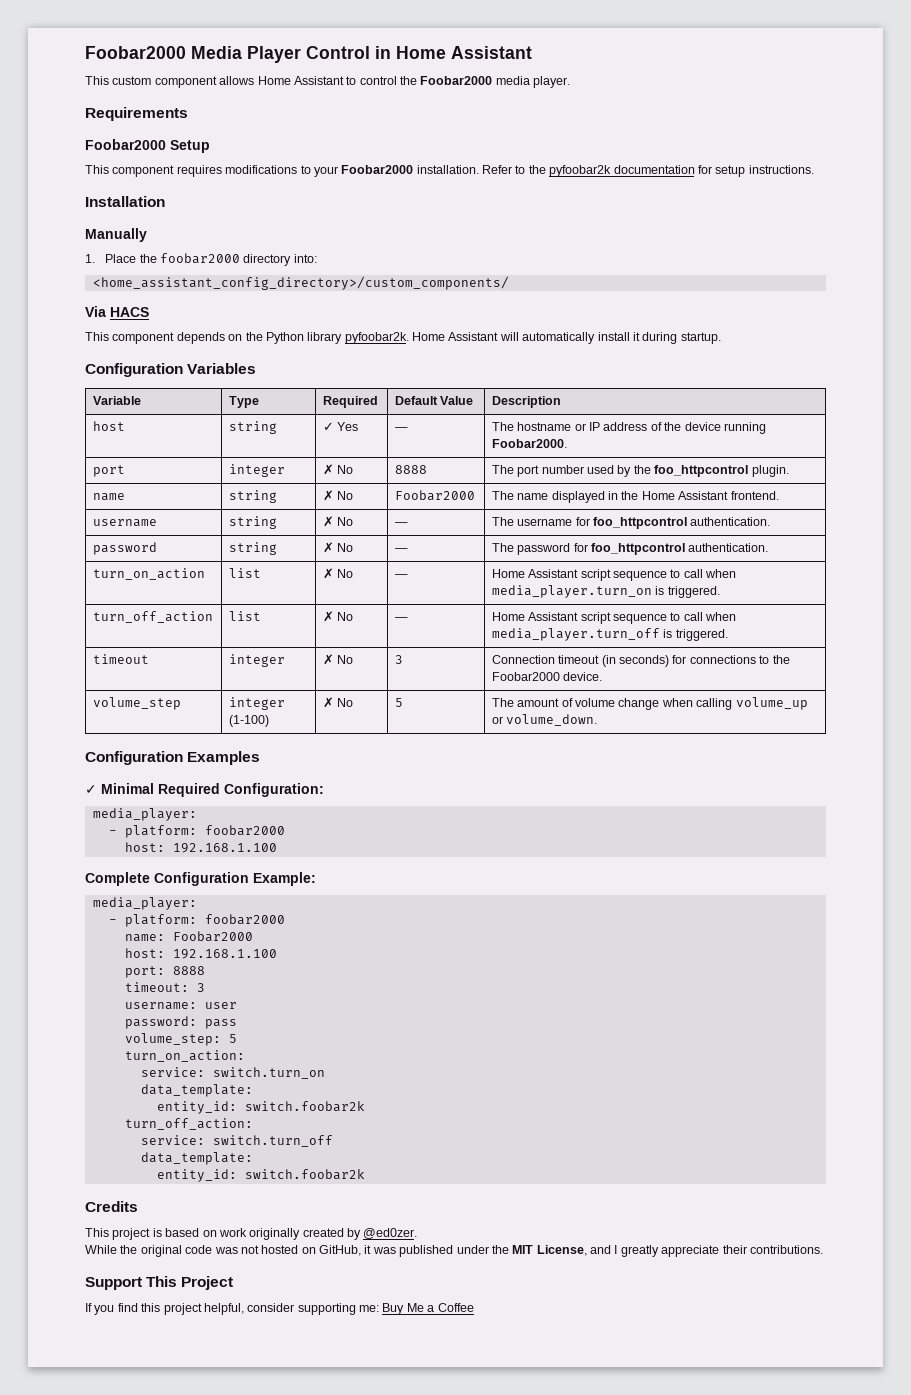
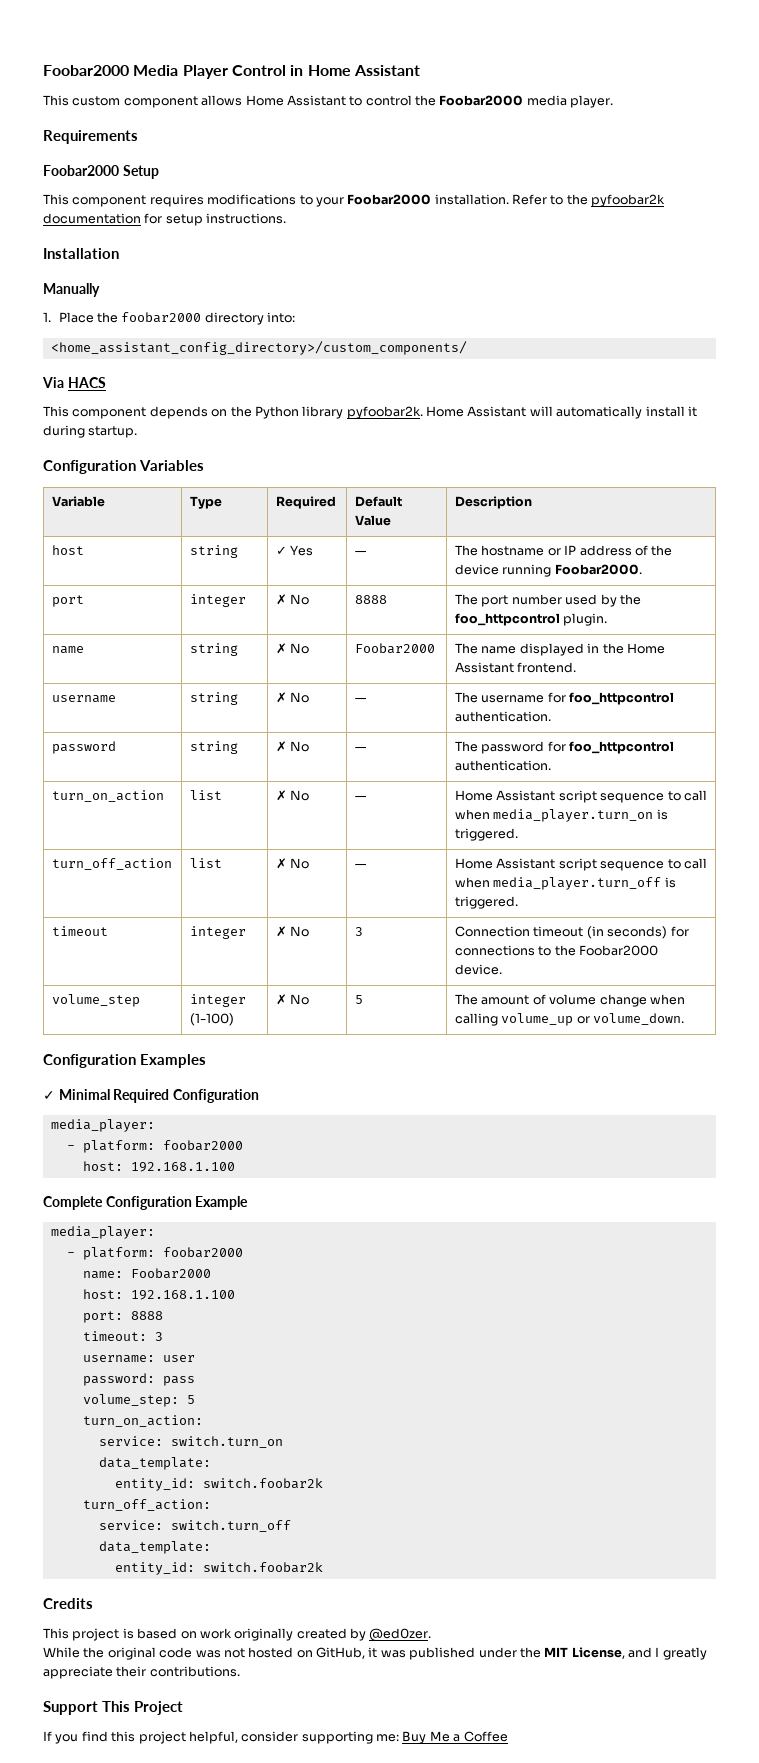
- ✓ Minimal Required Configuration:
+ ✓ Minimal Required Configuration
- Complete Configuration Example:
+ Complete Configuration Example

